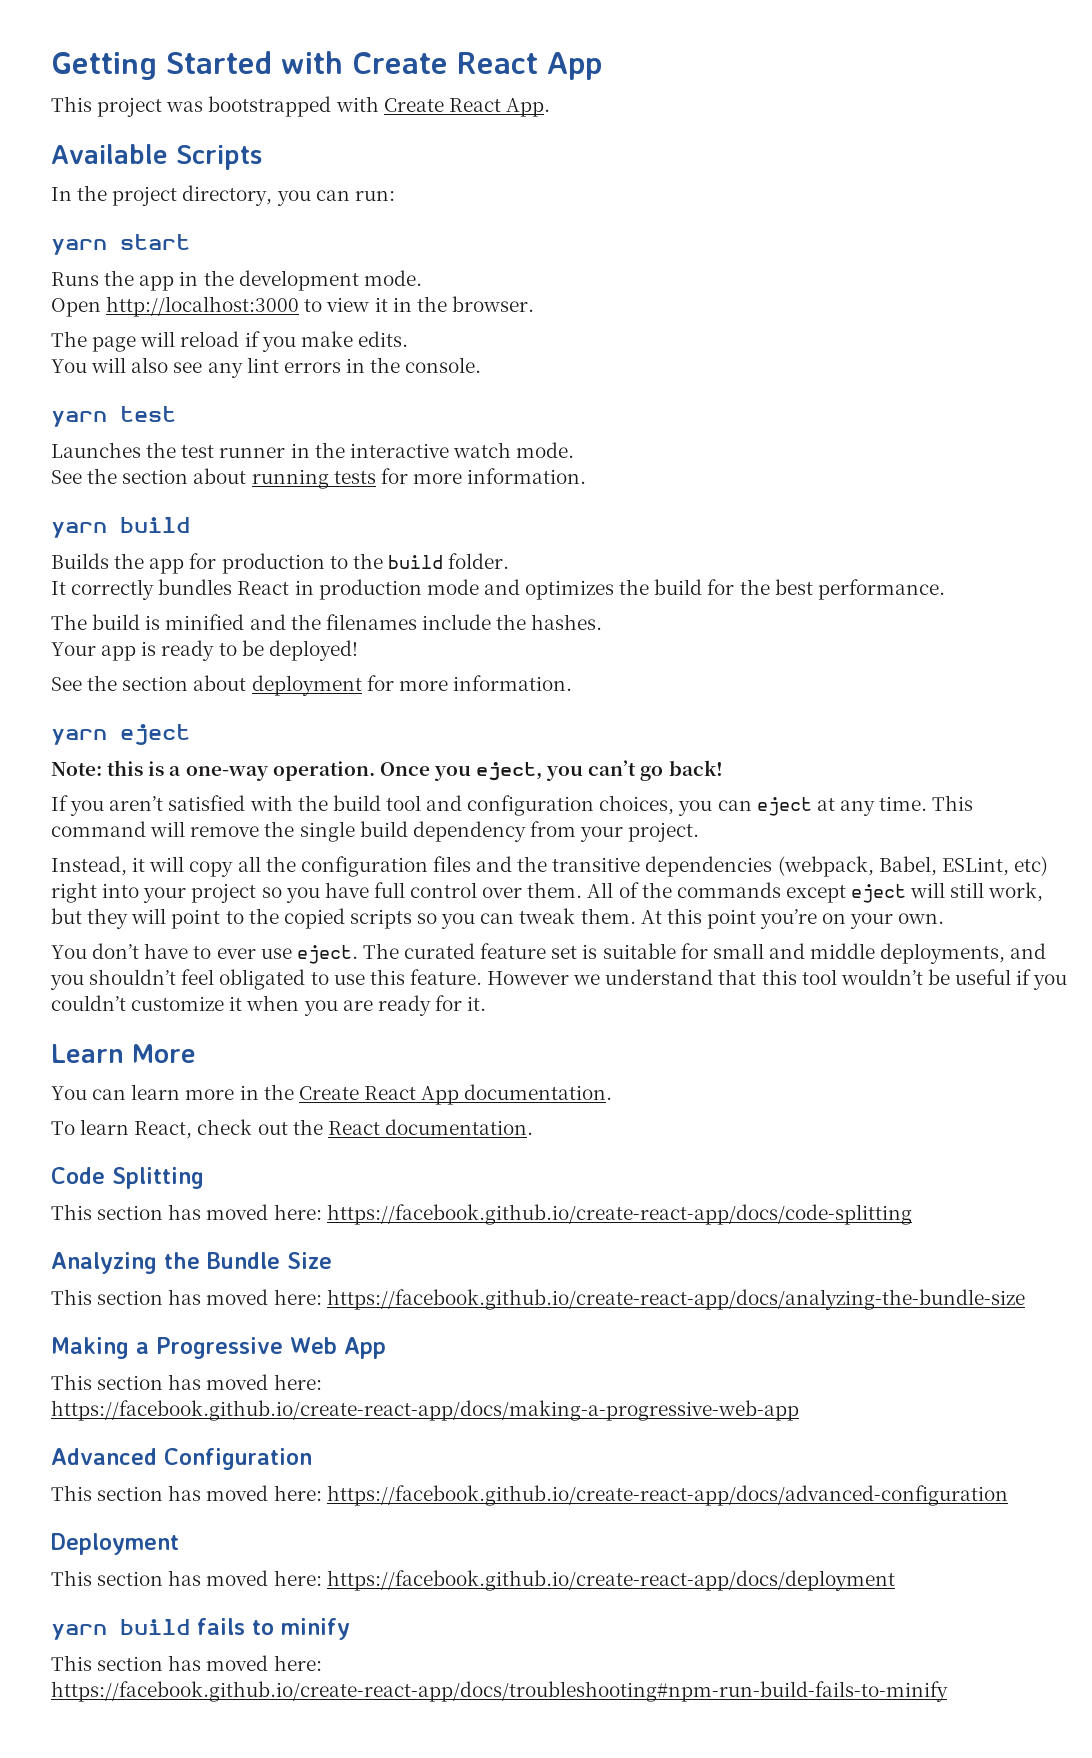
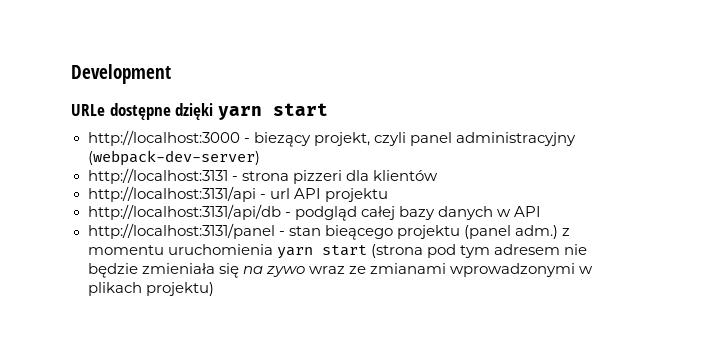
- Getting Started with Create React App
- This project was bootstrapped with Create React App.
- Available Scripts
- In the project directory, you can run:
- yarn start
- Runs the app in the development mode.
- Open http://localhost:3000 to view it in the browser.
- The page will reload if you make edits.
- You will also see any lint errors in the console.
- yarn test
- Launches the test runner in the interactive watch mode.
- See the section about running tests for more information.
- yarn build
- Builds the app for production to the build folder.
- It correctly bundles React in production mode and optimizes the build for the best performance.
- The build is minified and the filenames include the hashes.
- Your app is ready to be deployed!
- See the section about deployment for more information.
- yarn eject
- Note: this is a one-way operation. Once you eject, you can’t go back!
- If you aren’t satisfied with the build tool and configuration choices, you can eject at any time. This command will remove the single build dependency from your project.
- Instead, it will copy all the configuration files and the transitive dependencies (webpack, Babel, ESLint, etc) right into your project so you have full control over them. All of the commands except eject will still work, but they will point to the copied scripts so you can tweak them. At this point you’re on your own.
- You don’t have to ever use eject. The curated feature set is suitable for small and middle deployments, and you shouldn’t feel obligated to use this feature. However we understand that this tool wouldn’t be useful if you couldn’t customize it when you are ready for it.
- Learn More
- You can learn more in the Create React App documentation.
- To learn React, check out the React documentation.
- Code Splitting
- This section has moved here: https://facebook.github.io/create-react-app/docs/code-splitting
- Analyzing the Bundle Size
- This section has moved here: https://facebook.github.io/create-react-app/docs/analyzing-the-bundle-size
- Making a Progressive Web App
- This section has moved here: https://facebook.github.io/create-react-app/docs/making-a-progressive-web-app
- Advanced Configuration
- This section has moved here: https://facebook.github.io/create-react-app/docs/advanced-configuration
- Deployment
- This section has moved here: https://facebook.github.io/create-react-app/docs/deployment
- yarn build fails to minify
- This section has moved here: https://facebook.github.io/create-react-app/docs/troubleshooting#npm-run-build-fails-to-minify
+ Development
+ URLe dostępne dzięki yarn start
+ http://localhost:3000 - biezący projekt, czyli panel administracyjny (webpack-dev-server)
+ http://localhost:3131 - strona pizzeri dla klientów
+ http://localhost:3131/api - url API projektu
+ http://localhost:3131/api/db - podgląd całej bazy danych w API
+ http://localhost:3131/panel - stan bieącego projektu (panel adm.) z momentu uruchomienia yarn start (strona pod tym adresem nie będzie zmieniała się na zywo wraz ze zmianami wprowadzonymi w plikach projektu)

